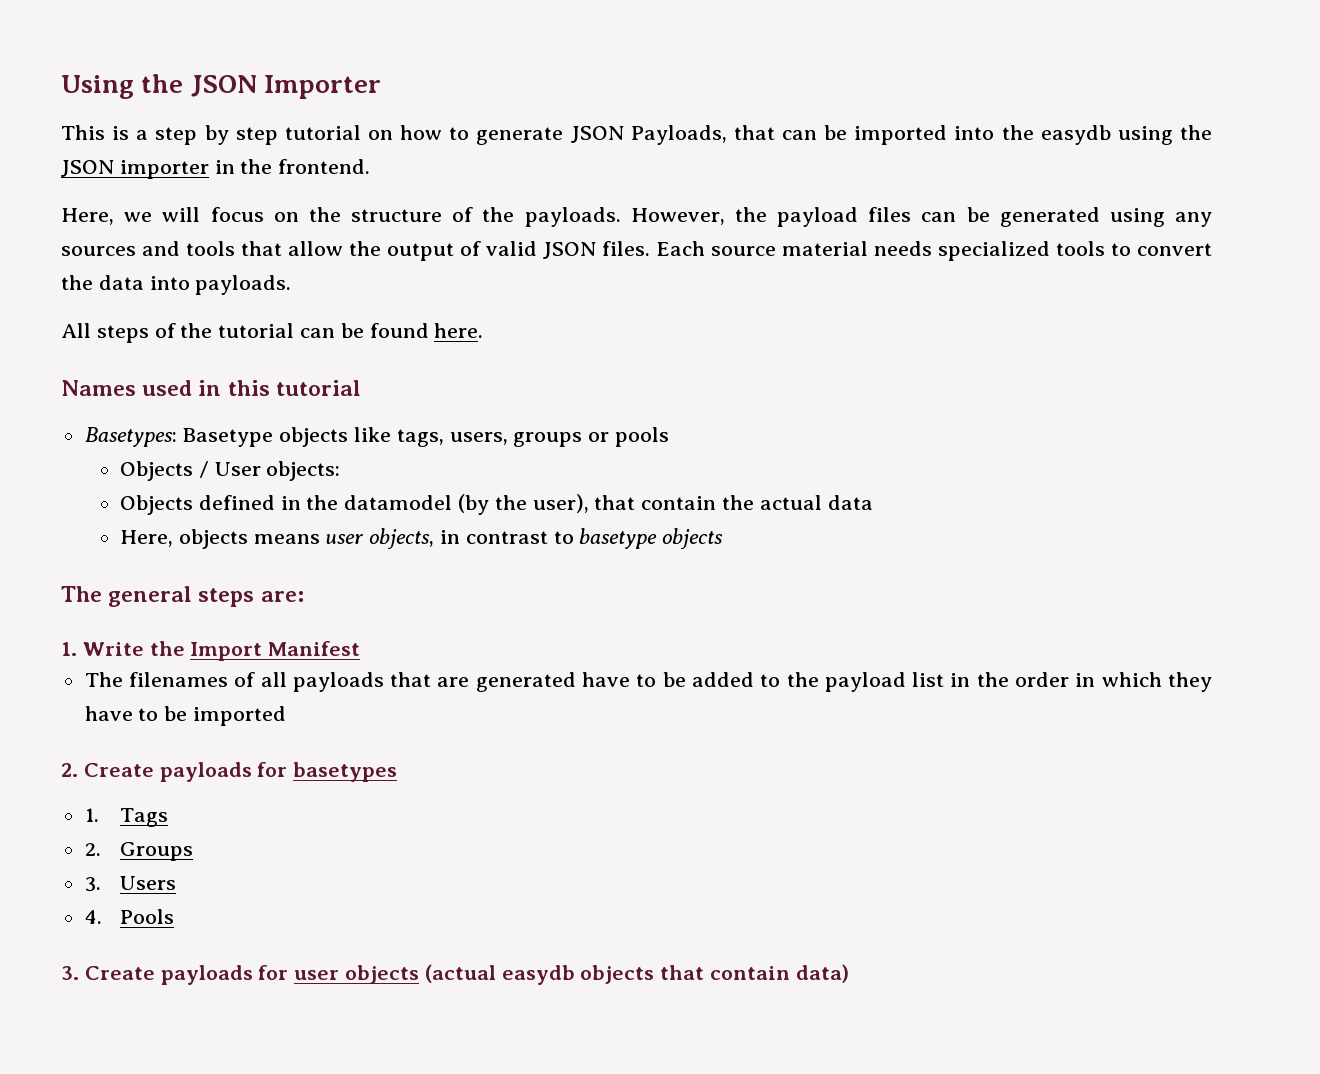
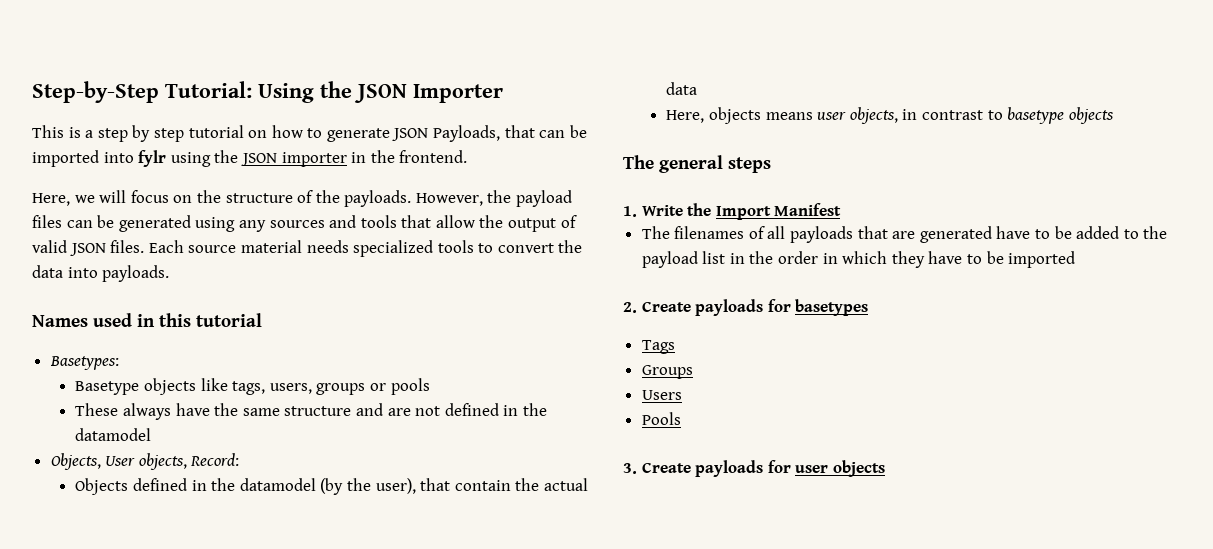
- Using the JSON Importer
+ Step-by-Step Tutorial: Using the JSON Importer
- This is a step by step tutorial on how to generate JSON Payloads, that can be imported into the easydb using the JSON importer in the frontend.
+ This is a step by step tutorial on how to generate JSON Payloads, that can be imported into fylr using the JSON importer in the frontend.
- All steps of the tutorial can be found here.
- Basetypes: Basetype objects like tags, users, groups or pools
+ Basetypes:
+ Basetype objects like tags, users, groups or pools
- Objects / User objects:
+ These always have the same structure and are not defined in the datamodel
+ Objects, User objects, Record:
- The general steps are:
+ The general steps
- 1. Tags
+ Tags
- 2. Groups
+ Groups
- 3. Users
+ Users
- 4. Pools
+ Pools
- 3. Create payloads for user objects (actual easydb objects that contain data)
+ 3. Create payloads for user objects

